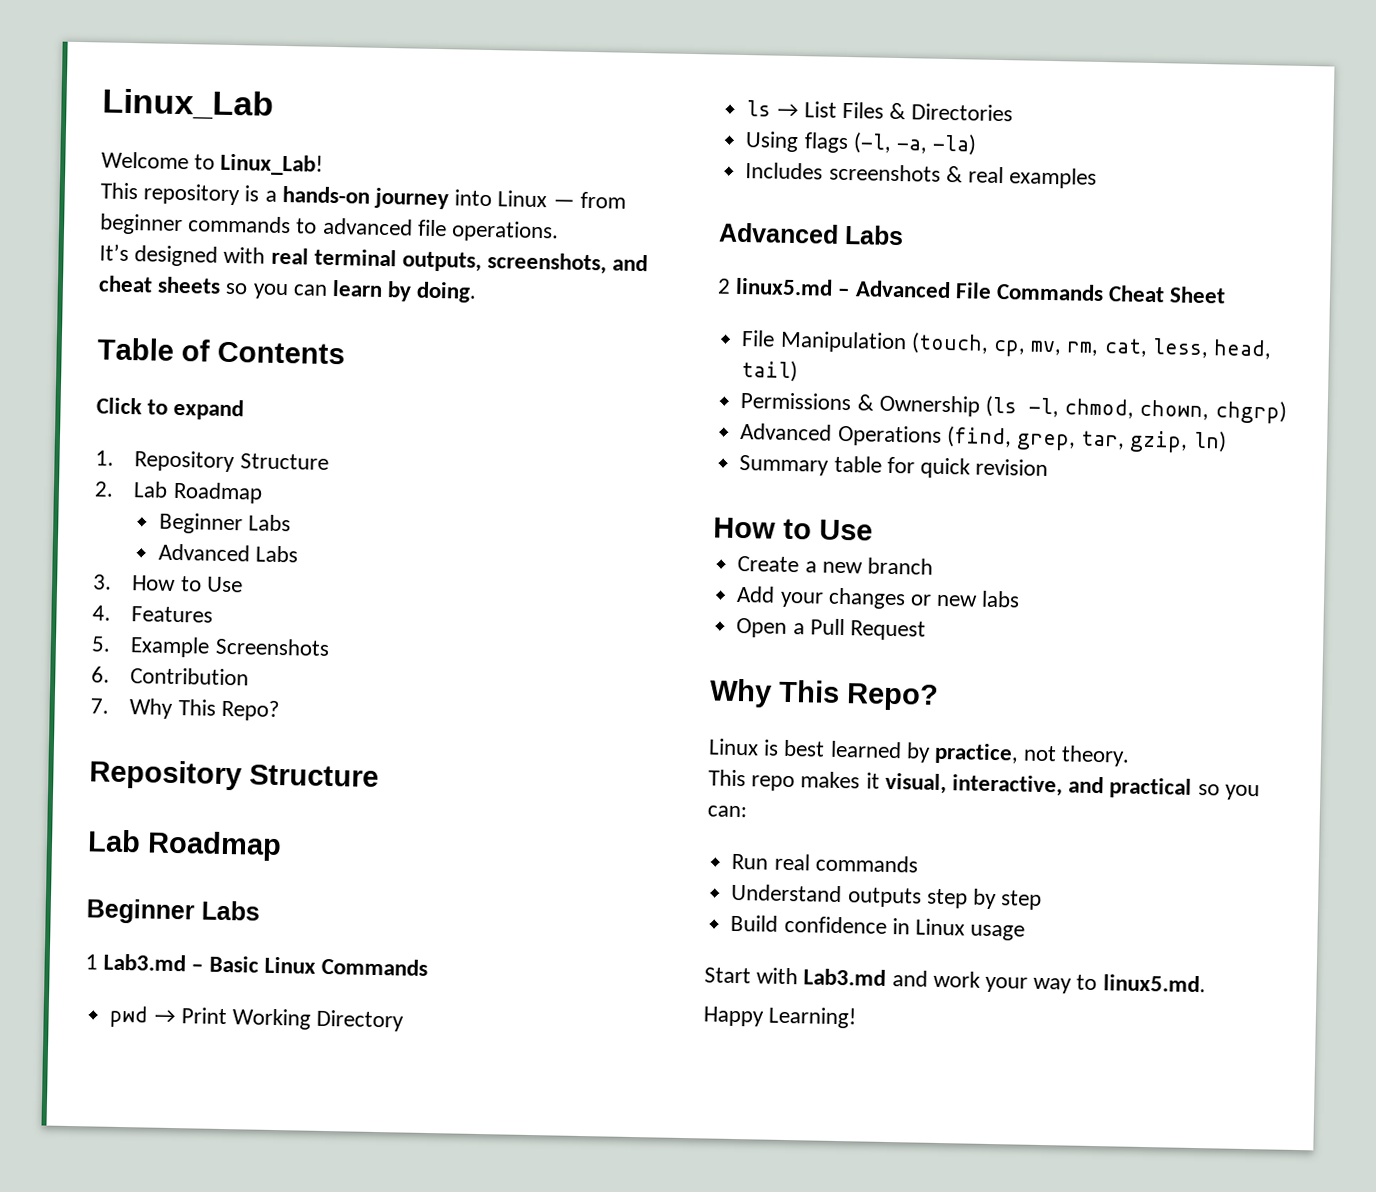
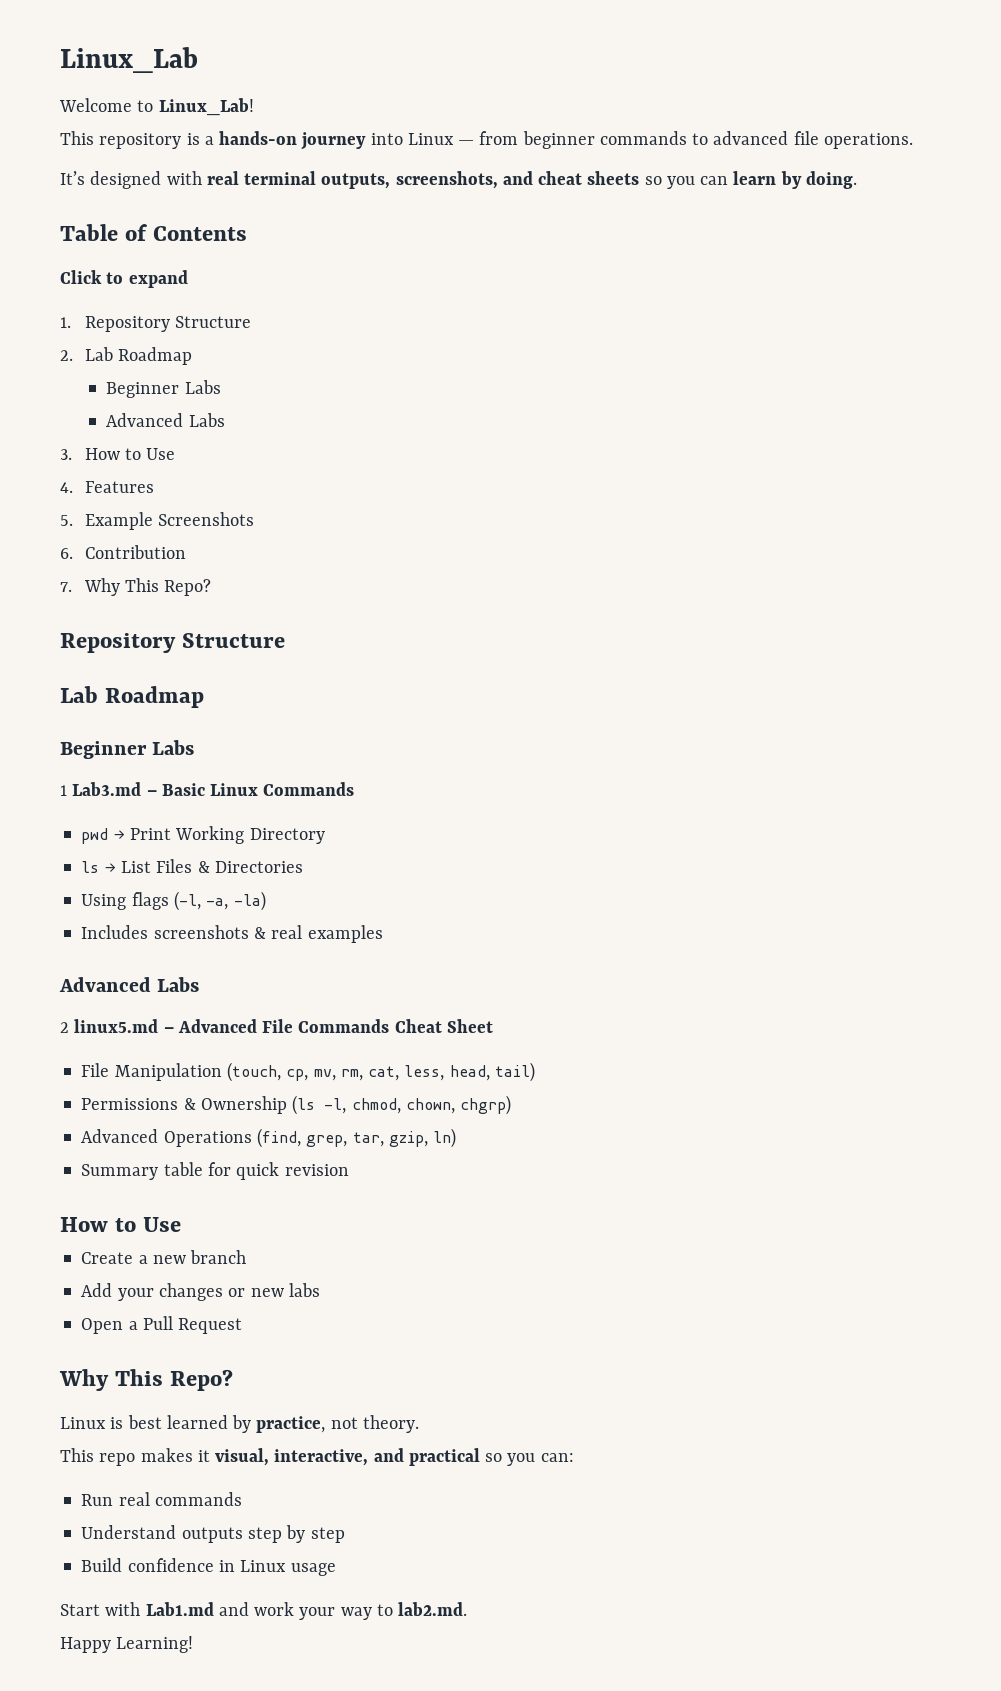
- Start with Lab3.md and work your way to linux5.md.
+ Start with Lab1.md and work your way to lab2.md.

